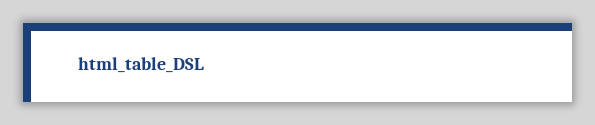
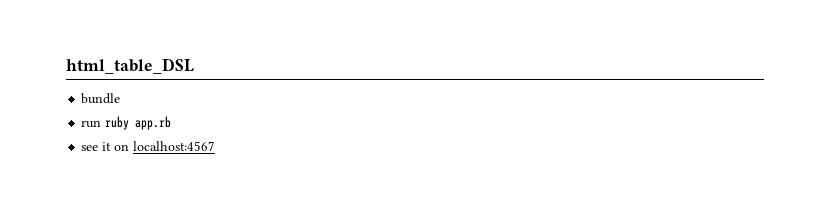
+ bundle
+ run ruby app.rb
+ see it on localhost:4567

